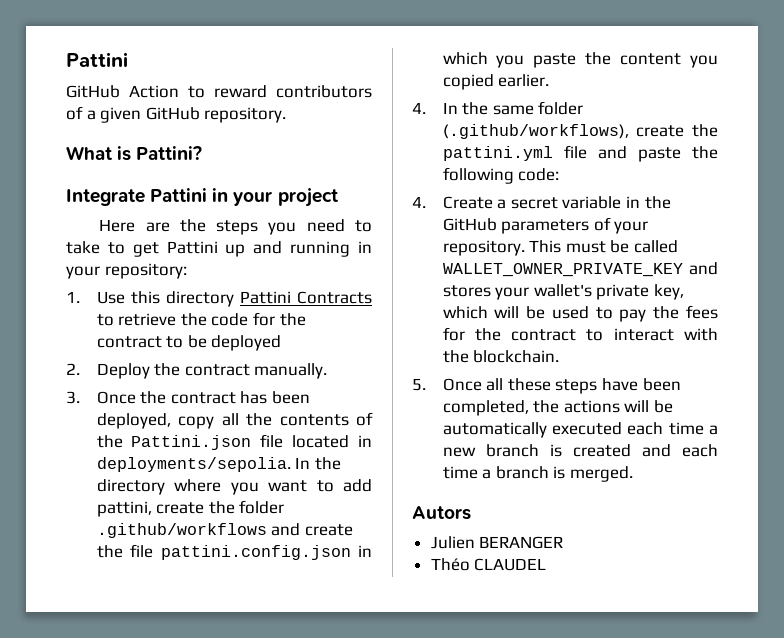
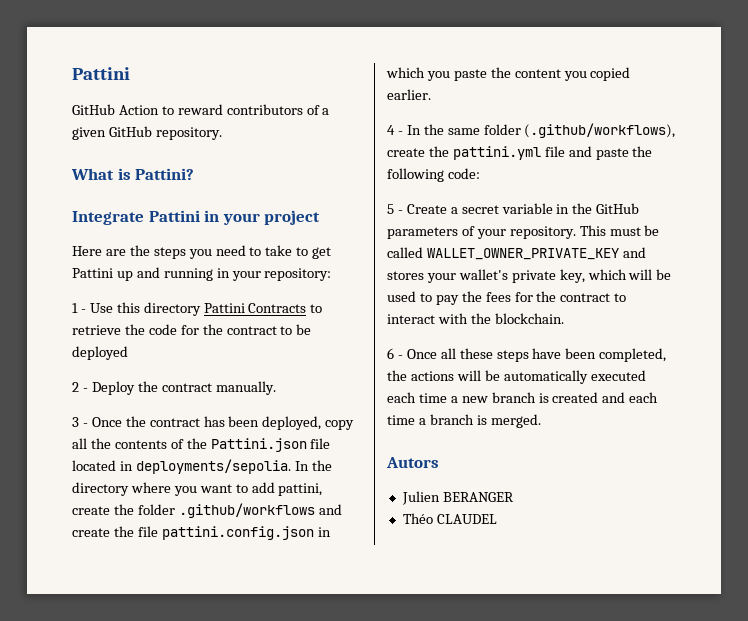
- 1. Use this directory Pattini Contracts to retrieve the code for the contract to be deployed
+ 1 - Use this directory Pattini Contracts to retrieve the code for the contract to be deployed
- 2. Deploy the contract manually.
+ 2 - Deploy the contract manually.
- 3. Once the contract has been deployed, copy all the contents of the Pattini.json file located in deployments/sepolia.
+ 3 - Once the contract has been deployed, copy all the contents of the Pattini.json file located in deployments/sepolia.
- 4. In the same folder (.github/workflows), create the pattini.yml file and paste the following code:
+ 4 - In the same folder (.github/workflows), create the pattini.yml file and paste the following code:
- 4. Create a secret variable in the GitHub parameters of your repository.
+ 5 - Create a secret variable in the GitHub parameters of your repository.
- 5. Once all these steps have been completed, the actions will be automatically executed each time a new branch is created and each time a branch is merged.
+ 6 - Once all these steps have been completed, the actions will be automatically executed each time a new branch is created and each time a branch is merged.

